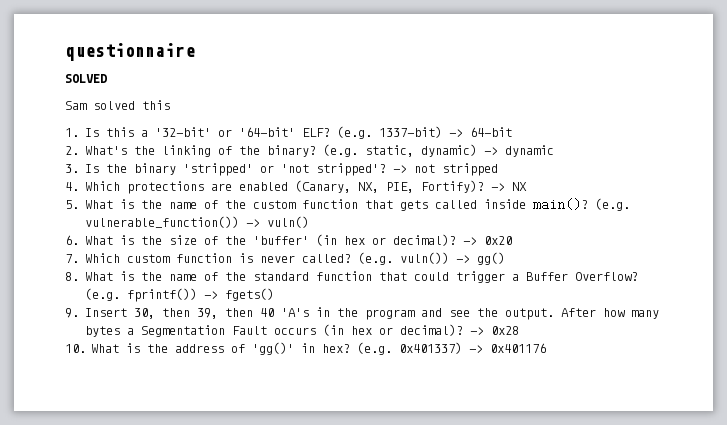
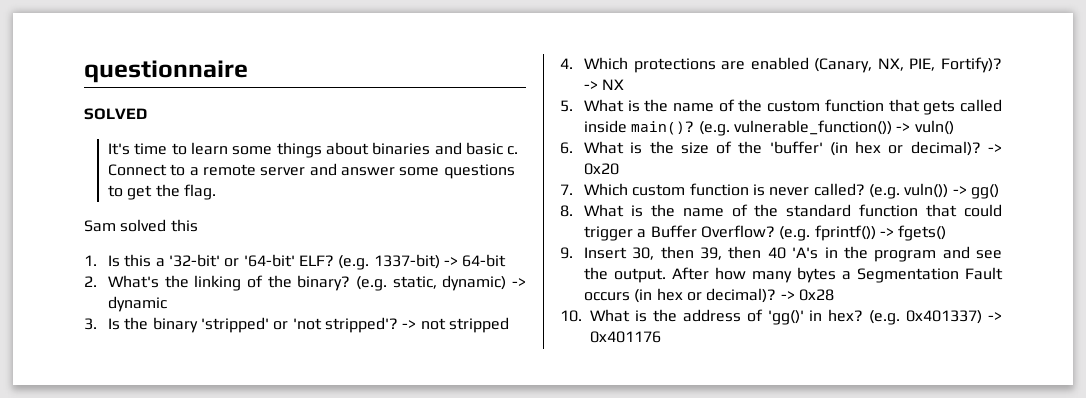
+ It's time to learn some things about binaries and basic c. Connect to a remote server and answer some questions to get the flag.

